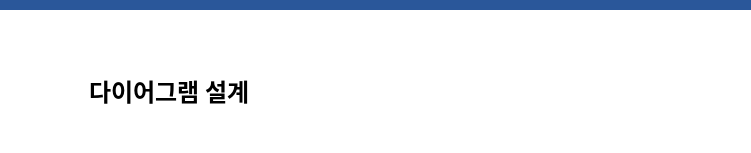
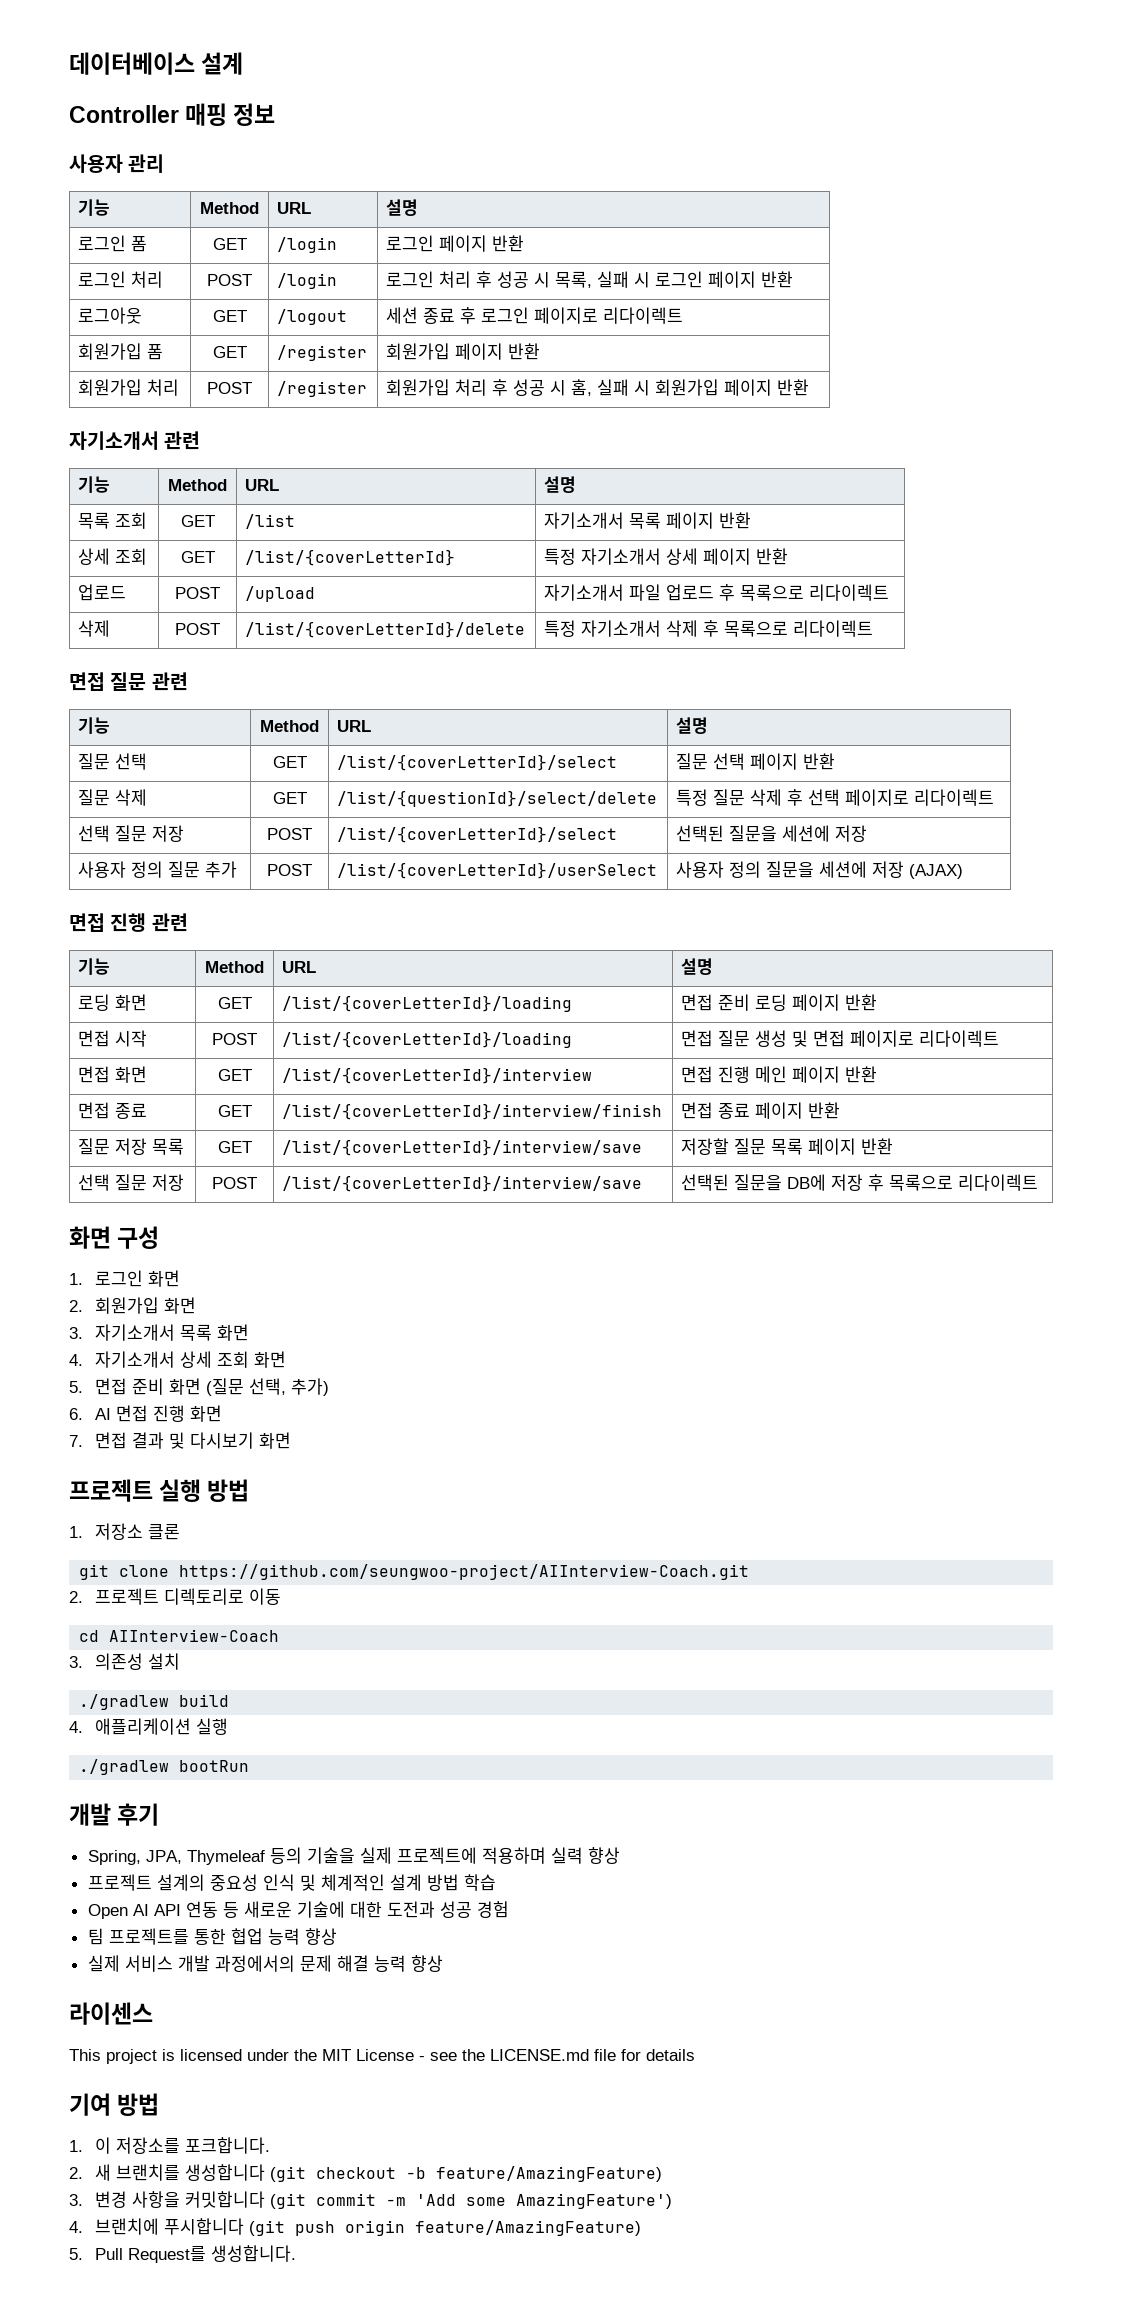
- 다이어그램 설계
+ 데이터베이스 설계
+ Controller 매핑 정보
+ 사용자 관리
+ 기능 | Method | URL | 설명
+ 로그인 폼 | GET | /login | 로그인 페이지 반환
+ 로그인 처리 | POST | /login | 로그인 처리 후 성공 시 목록, 실패 시 로그인 페이지 반환
+ 로그아웃 | GET | /logout | 세션 종료 후 로그인 페이지로 리다이렉트
+ 회원가입 폼 | GET | /register | 회원가입 페이지 반환
+ 회원가입 처리 | POST | /register | 회원가입 처리 후 성공 시 홈, 실패 시 회원가입 페이지 반환
+ 자기소개서 관련
+ 기능 | Method | URL | 설명
+ 목록 조회 | GET | /list | 자기소개서 목록 페이지 반환
+ 상세 조회 | GET | /list/{coverLetterId} | 특정 자기소개서 상세 페이지 반환
+ 업로드 | POST | /upload | 자기소개서 파일 업로드 후 목록으로 리다이렉트
+ 삭제 | POST | /list/{coverLetterId}/delete | 특정 자기소개서 삭제 후 목록으로 리다이렉트
+ 면접 질문 관련
+ 기능 | Method | URL | 설명
+ 질문 선택 | GET | /list/{coverLetterId}/select | 질문 선택 페이지 반환
+ 질문 삭제 | GET | /list/{questionId}/select/delete | 특정 질문 삭제 후 선택 페이지로 리다이렉트
+ 선택 질문 저장 | POST | /list/{coverLetterId}/select | 선택된 질문을 세션에 저장
+ 사용자 정의 질문 추가 | POST | /list/{coverLetterId}/userSelect | 사용자 정의 질문을 세션에 저장 (AJAX)
+ 면접 진행 관련
+ 기능 | Method | URL | 설명
+ 로딩 화면 | GET | /list/{coverLetterId}/loading | 면접 준비 로딩 페이지 반환
+ 면접 시작 | POST | /list/{coverLetterId}/loading | 면접 질문 생성 및 면접 페이지로 리다이렉트
+ 면접 화면 | GET | /list/{coverLetterId}/interview | 면접 진행 메인 페이지 반환
+ 면접 종료 | GET | /list/{coverLetterId}/interview/finish | 면접 종료 페이지 반환
+ 질문 저장 목록 | GET | /list/{coverLetterId}/interview/save | 저장할 질문 목록 페이지 반환
+ 선택 질문 저장 | POST | /list/{coverLetterId}/interview/save | 선택된 질문을 DB에 저장 후 목록으로 리다이렉트
+ 화면 구성
+ 1. 로그인 화면
+ 2. 회원가입 화면
+ 3. 자기소개서 목록 화면
+ 4. 자기소개서 상세 조회 화면
+ 5. 면접 준비 화면 (질문 선택, 추가)
+ 6. AI 면접 진행 화면
+ 7. 면접 결과 및 다시보기 화면
+ 프로젝트 실행 방법
+ 1. 저장소 클론
+ git clone https://github.com/seungwoo-project/AIInterview-Coach.git
+ 2. 프로젝트 디렉토리로 이동
+ cd AIInterview-Coach
+ 3. 의존성 설치
+ ./gradlew build
+ 4. 애플리케이션 실행
+ ./gradlew bootRun
+ 개발 후기
+ Spring, JPA, Thymeleaf 등의 기술을 실제 프로젝트에 적용하며 실력 향상
+ 프로젝트 설계의 중요성 인식 및 체계적인 설계 방법 학습
+ Open AI API 연동 등 새로운 기술에 대한 도전과 성공 경험
+ 팀 프로젝트를 통한 협업 능력 향상
+ 실제 서비스 개발 과정에서의 문제 해결 능력 향상
+ 라이센스
+ This project is licensed under the MIT License - see the LICENSE.md file for details
+ 기여 방법
+ 1. 이 저장소를 포크합니다.
+ 2. 새 브랜치를 생성합니다 (git checkout -b feature/AmazingFeature)
+ 3. 변경 사항을 커밋합니다 (git commit -m 'Add some AmazingFeature')
+ 4. 브랜치에 푸시합니다 (git push origin feature/AmazingFeature)
+ 5. Pull Request를 생성합니다.

